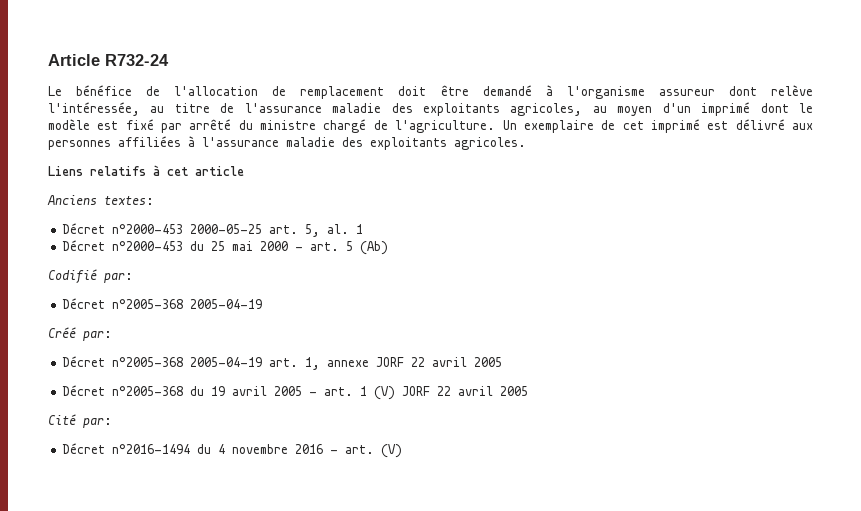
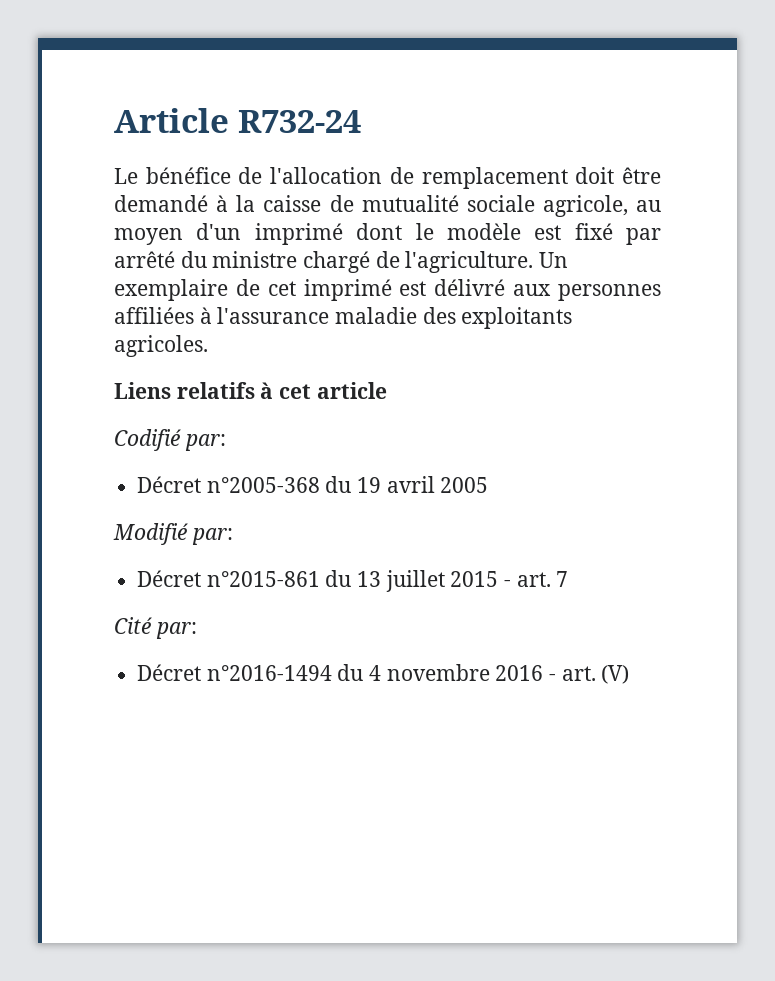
- Le bénéfice de l'allocation de remplacement doit être demandé à l'organisme assureur dont relève l'intéressée, au titre de l'assurance maladie des exploitants agricoles, au moyen d'un imprimé dont le modèle est fixé par arrêté du ministre chargé de l'agriculture.
+ Le bénéfice de l'allocation de remplacement doit être demandé à la caisse de mutualité sociale agricole, au moyen d'un imprimé dont le modèle est fixé par arrêté du ministre chargé de l'agriculture.
- Anciens textes:
- Décret n°2000-453 2000-05-25 art. 5, al. 1
- Décret n°2000-453 du 25 mai 2000 - art. 5 (Ab)
  Codifié par:
- Décret n°2005-368 2005-04-19
- Créé par:
- Décret n°2005-368 2005-04-19 art. 1, annexe JORF 22 avril 2005
- Décret n°2005-368 du 19 avril 2005 - art. 1 (V) JORF 22 avril 2005
+ Décret n°2005-368 du 19 avril 2005
+ Modifié par:
+ Décret n°2015-861 du 13 juillet 2015 - art. 7

